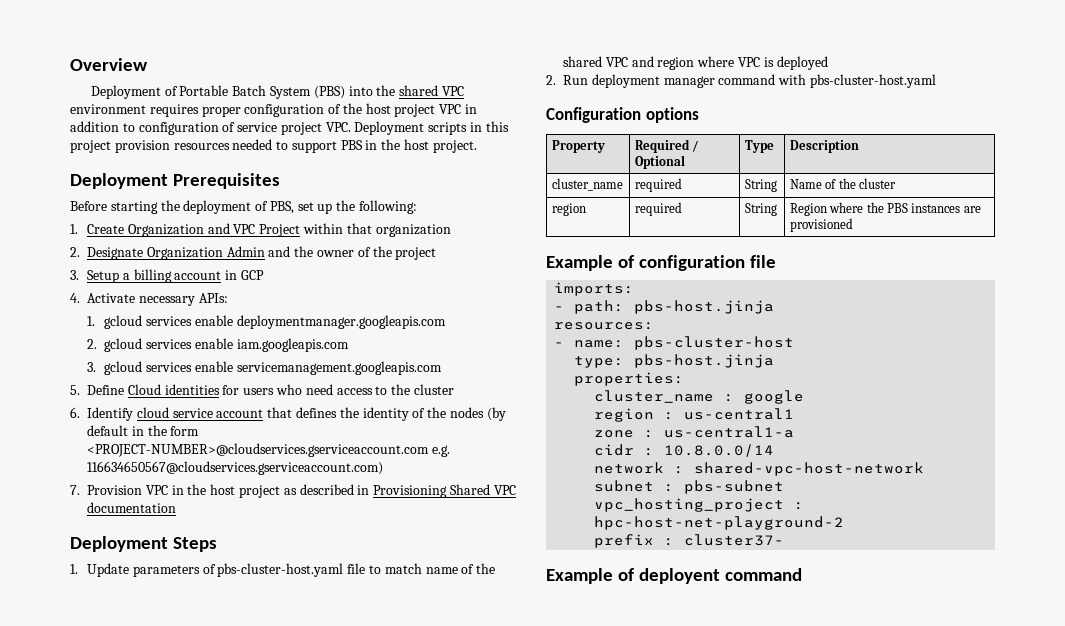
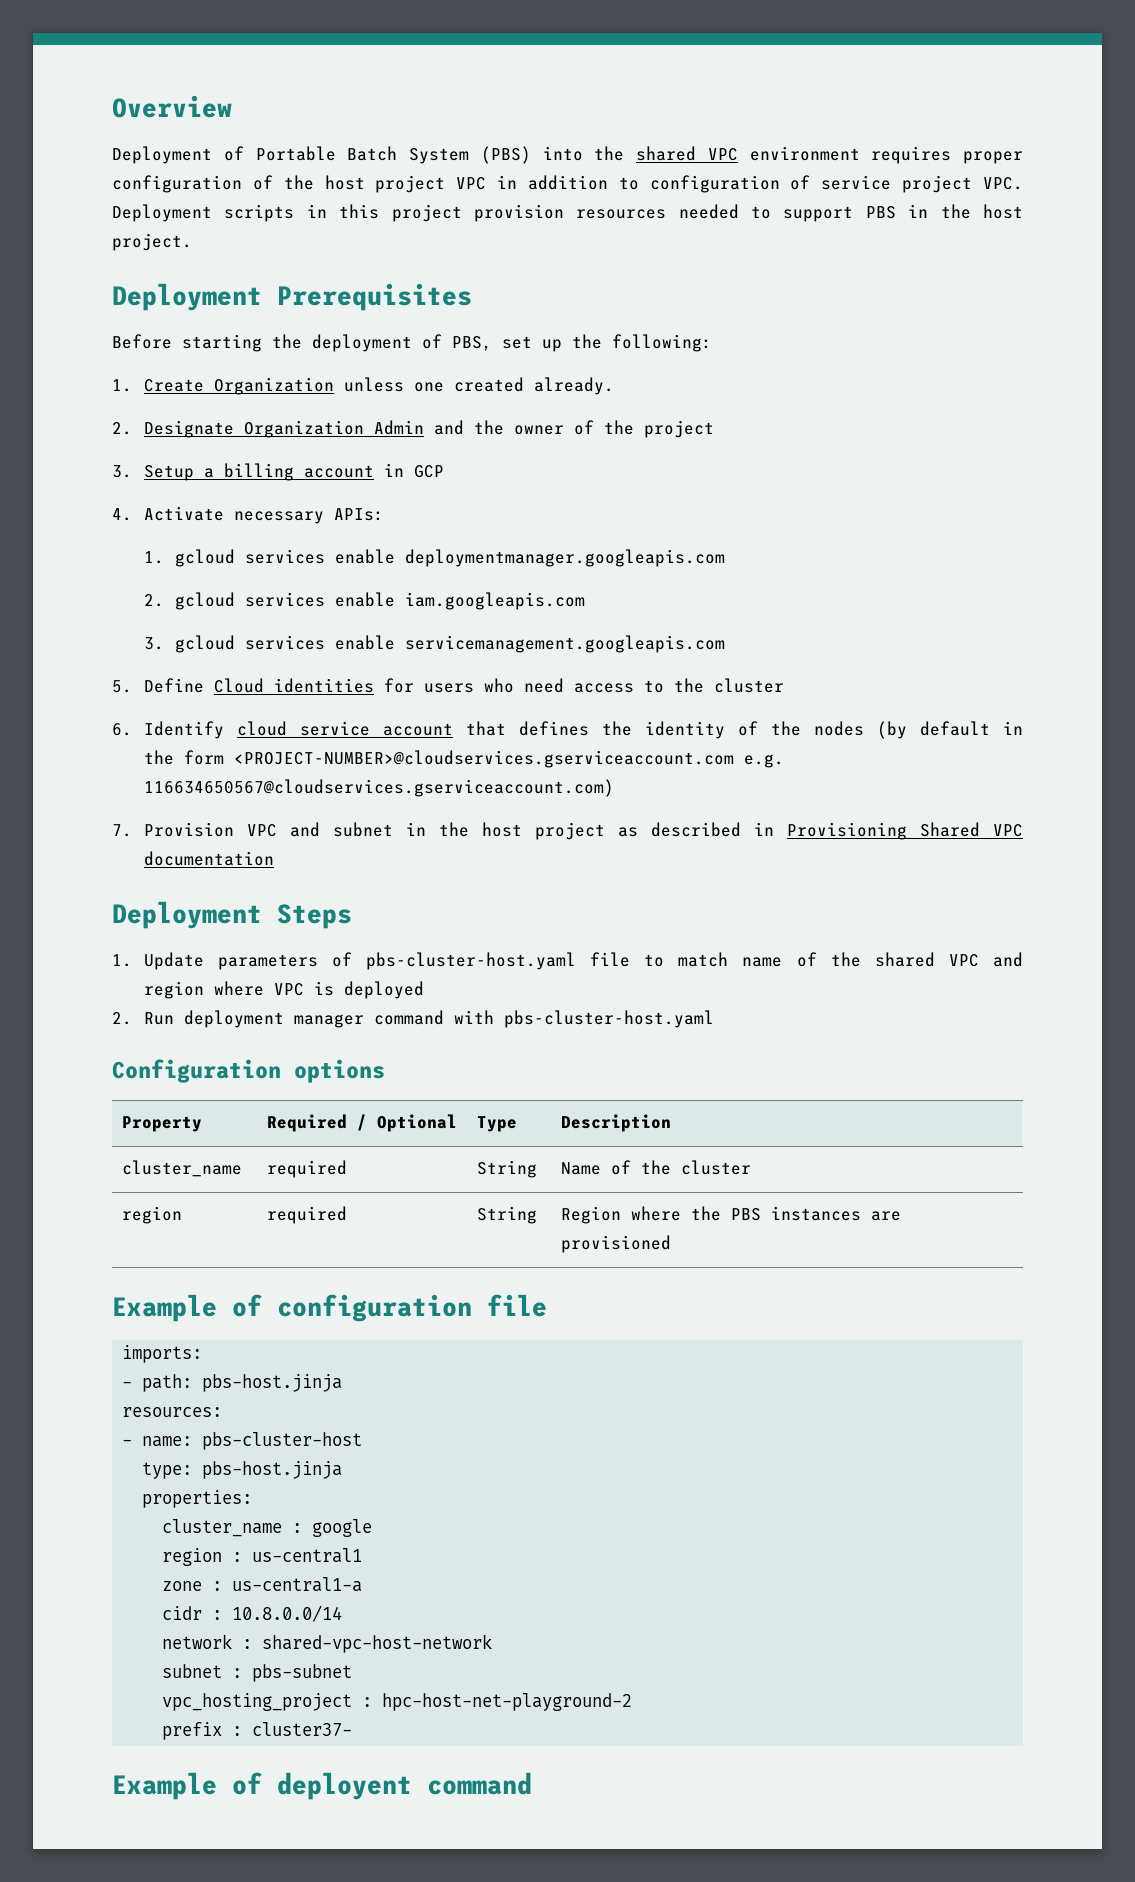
- 1. Create Organization and VPC Project within that organization
+ 1. Create Organization unless one created already.
- 7. Provision VPC in the host project as described in Provisioning Shared VPC documentation
+ 7. Provision VPC and subnet in the host project as described in Provisioning Shared VPC documentation

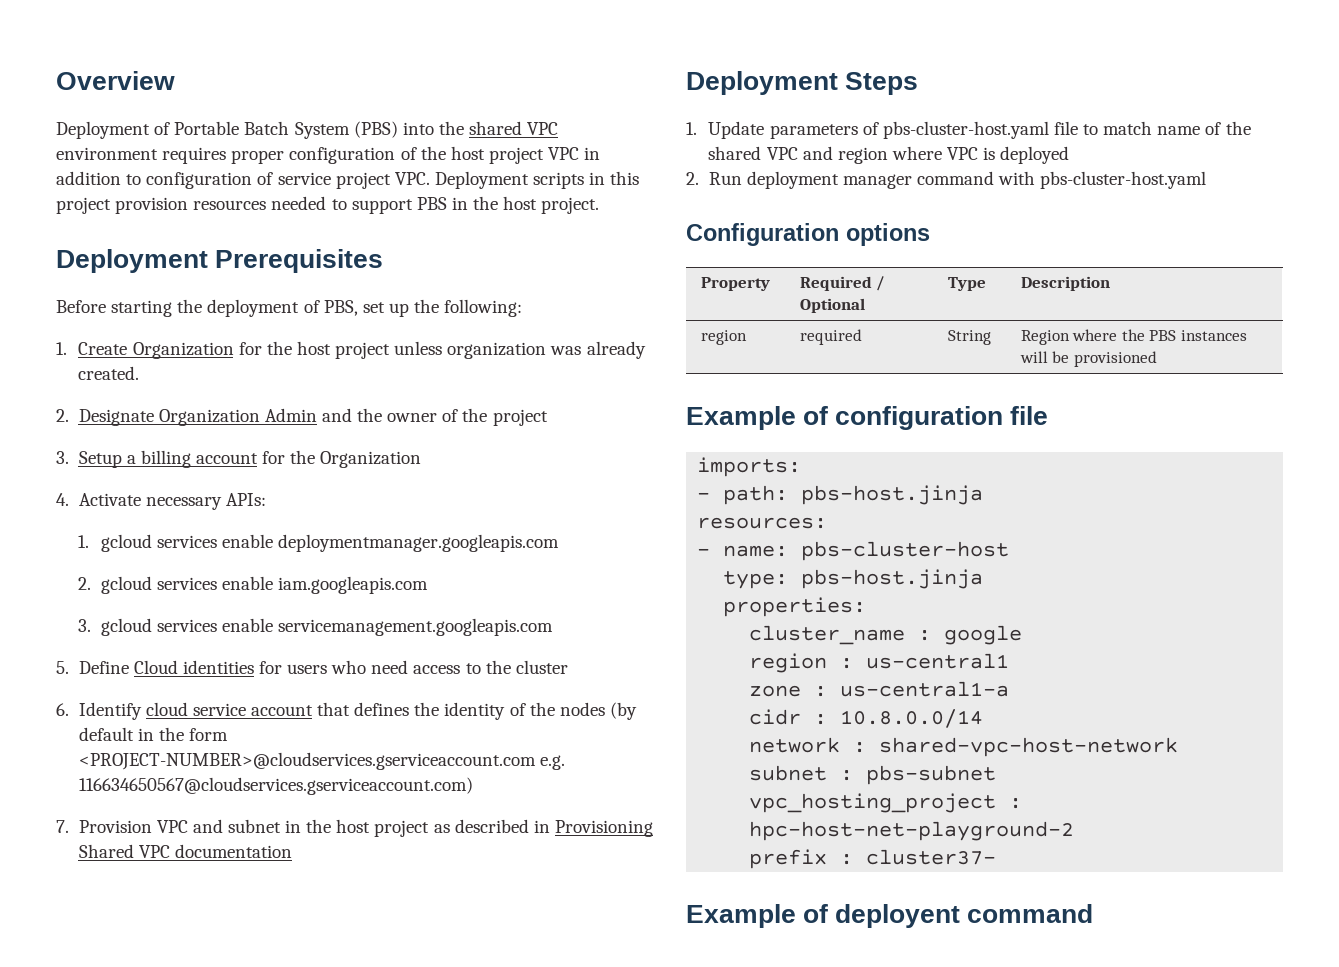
- 1. Create Organization unless one created already.
+ 1. Create Organization for the host project unless organization was already created.
- 3. Setup a billing account in GCP
+ 3. Setup a billing account for the Organization
- cluster_name | required | String | Name of the cluster
- region | required | String | Region where the PBS instances are provisioned
+ region | required | String | Region where the PBS instances will be provisioned

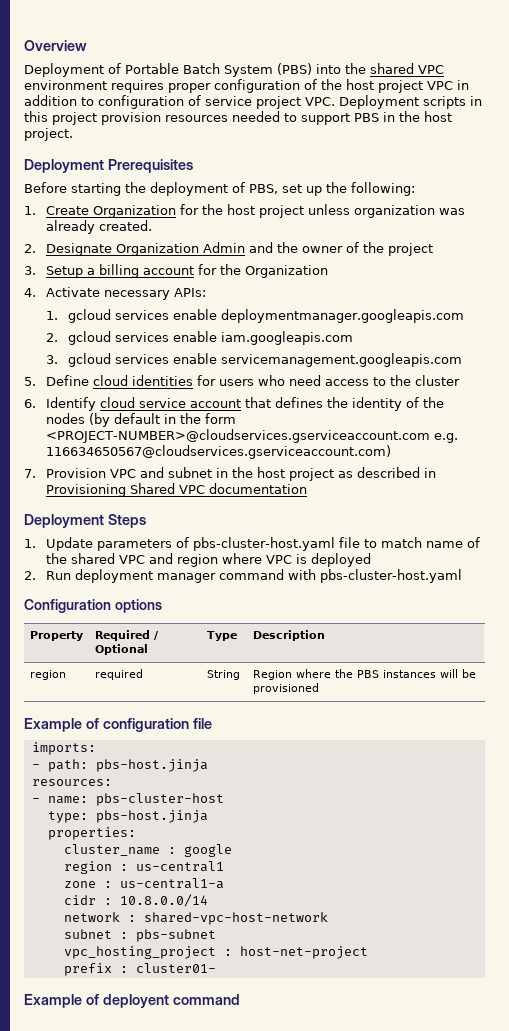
- 5. Define Cloud identities for users who need access to the cluster
+ 5. Define cloud identities for users who need access to the cluster
- vpc_hosting_project : hpc-host-net-playground-2
+ vpc_hosting_project : host-net-project
- prefix : cluster37-
+ prefix : cluster01-

